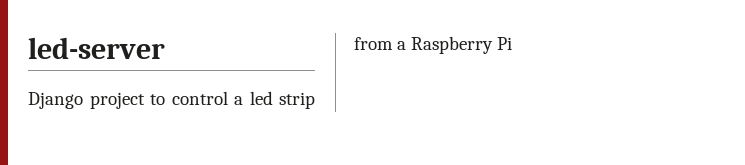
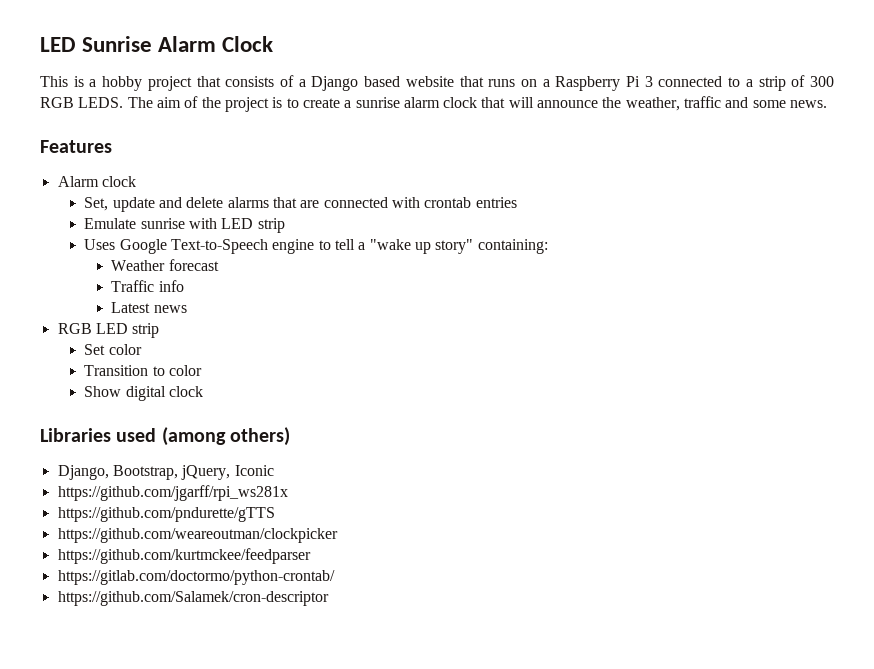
- led-server
- Django project to control a led strip from a Raspberry Pi
+ LED Sunrise Alarm Clock
+ This is a hobby project that consists of a Django based website that runs on a Raspberry Pi 3 connected to a strip of 300 RGB LEDS. The aim of the project is to create a sunrise alarm clock that will announce the weather, traffic and some news.
+ Features
+ Alarm clock
+ Set, update and delete alarms that are connected with crontab entries
+ Emulate sunrise with LED strip
+ Uses Google Text-to-Speech engine to tell a "wake up story" containing:
+ Weather forecast
+ Traffic info
+ Latest news
+ RGB LED strip
+ Set color
+ Transition to color
+ Show digital clock
+ Libraries used (among others)
+ Django, Bootstrap, jQuery, Iconic
+ https://github.com/jgarff/rpi_ws281x
+ https://github.com/pndurette/gTTS
+ https://github.com/weareoutman/clockpicker
+ https://github.com/kurtmckee/feedparser
+ https://gitlab.com/doctormo/python-crontab/
+ https://github.com/Salamek/cron-descriptor

